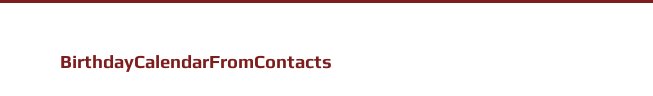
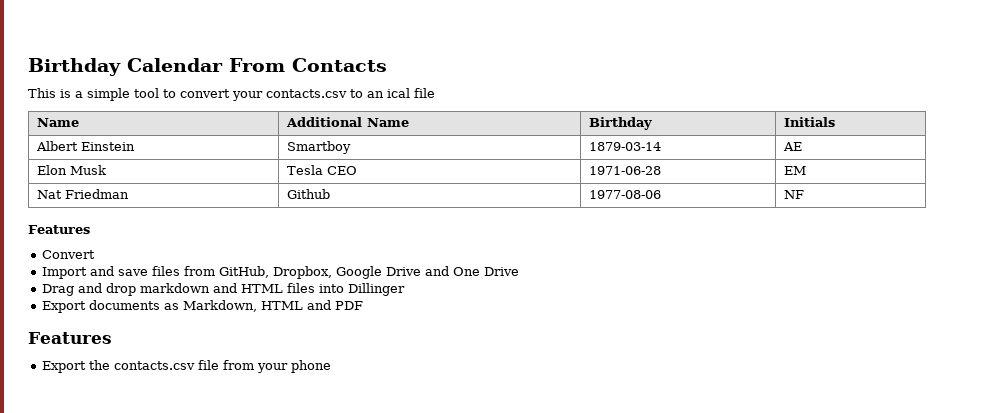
- BirthdayCalendarFromContacts
+ Birthday Calendar From Contacts
+ This is a simple tool to convert your contacts.csv to an ical file
+ Name | Additional Name | Birthday | Initials
+ Albert Einstein | Smartboy | 1879-03-14 | AE
+ Elon Musk | Tesla CEO | 1971-06-28 | EM
+ Nat Friedman | Github | 1977-08-06 | NF
+ Features
+ Convert
+ Import and save files from GitHub, Dropbox, Google Drive and One Drive
+ Drag and drop markdown and HTML files into Dillinger
+ Export documents as Markdown, HTML and PDF
+ Features
+ Export the contacts.csv file from your phone

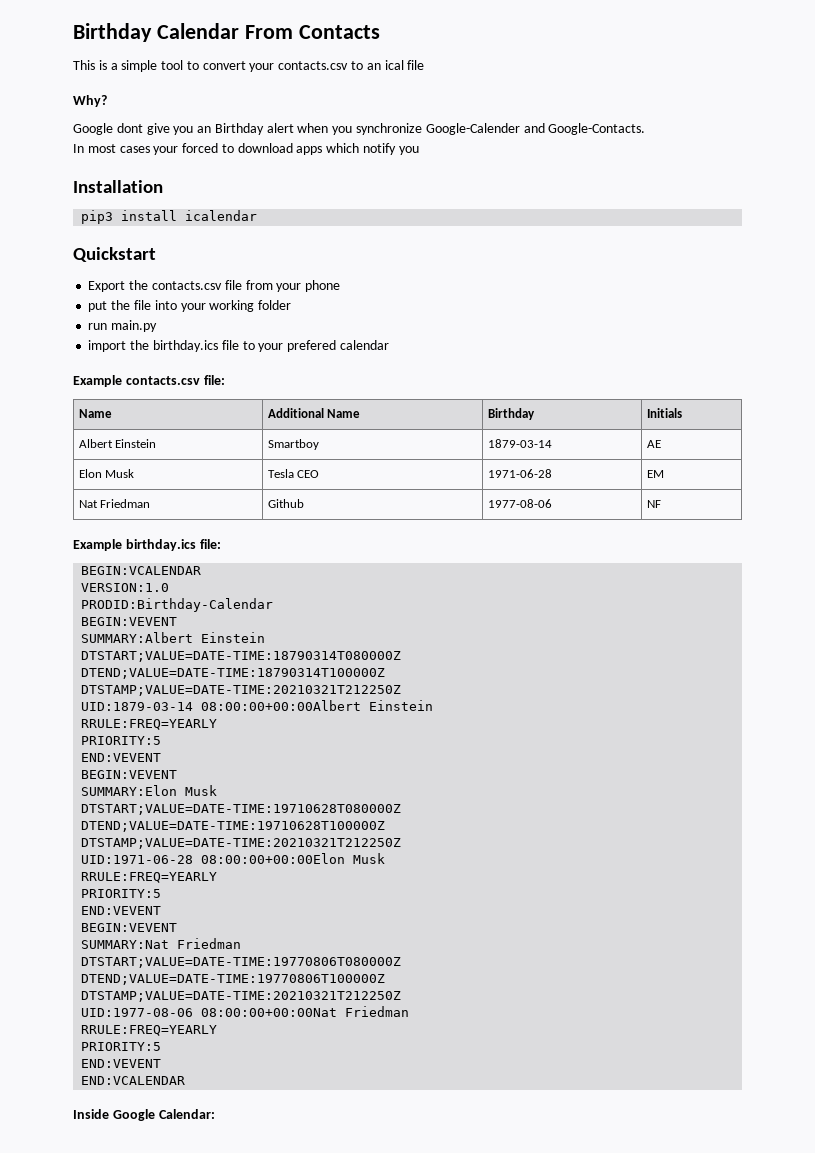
+ Why?
+ Google dont give you an Birthday alert when you synchronize Google-Calender and Google-Contacts.
+ In most cases your forced to download apps which notify you
+ Installation
+ pip3 install icalendar
+ Quickstart
+ Export the contacts.csv file from your phone
+ put the file into your working folder
+ run main.py
+ import the birthday.ics file to your prefered calendar
+ Example contacts.csv file:
  Nat Friedman | Github | 1977-08-06 | NF
- Features
- Convert
- Import and save files from GitHub, Dropbox, Google Drive and One Drive
- Drag and drop markdown and HTML files into Dillinger
- Export documents as Markdown, HTML and PDF
- Features
- Export the contacts.csv file from your phone
+ Example birthday.ics file:
+ BEGIN:VCALENDAR
+ VERSION:1.0
+ PRODID:Birthday-Calendar
+ BEGIN:VEVENT
+ SUMMARY:Albert Einstein
+ DTSTART;VALUE=DATE-TIME:18790314T080000Z
+ DTEND;VALUE=DATE-TIME:18790314T100000Z
+ DTSTAMP;VALUE=DATE-TIME:20210321T212250Z
+ UID:1879-03-14 08:00:00+00:00Albert Einstein
+ RRULE:FREQ=YEARLY
+ PRIORITY:5
+ END:VEVENT
+ BEGIN:VEVENT
+ SUMMARY:Elon Musk
+ DTSTART;VALUE=DATE-TIME:19710628T080000Z
+ DTEND;VALUE=DATE-TIME:19710628T100000Z
+ DTSTAMP;VALUE=DATE-TIME:20210321T212250Z
+ UID:1971-06-28 08:00:00+00:00Elon Musk
+ RRULE:FREQ=YEARLY
+ PRIORITY:5
+ END:VEVENT
+ BEGIN:VEVENT
+ SUMMARY:Nat Friedman
+ DTSTART;VALUE=DATE-TIME:19770806T080000Z
+ DTEND;VALUE=DATE-TIME:19770806T100000Z
+ DTSTAMP;VALUE=DATE-TIME:20210321T212250Z
+ UID:1977-08-06 08:00:00+00:00Nat Friedman
+ RRULE:FREQ=YEARLY
+ PRIORITY:5
+ END:VEVENT
+ END:VCALENDAR
+ Inside Google Calendar:

